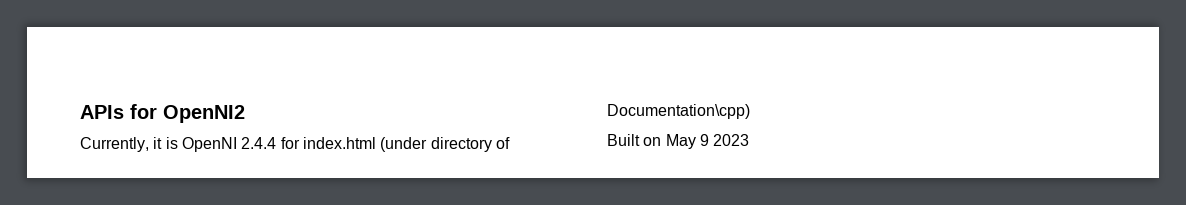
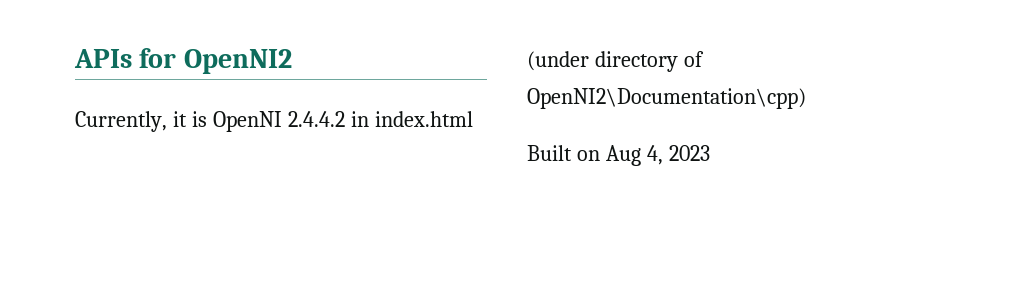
- Currently, it is OpenNI 2.4.4 for index.html (under directory of Documentation\cpp)
+ Currently, it is OpenNI 2.4.4.2 in index.html (under directory of OpenNI2\Documentation\cpp)
- Built on May 9 2023
+ Built on Aug 4, 2023

